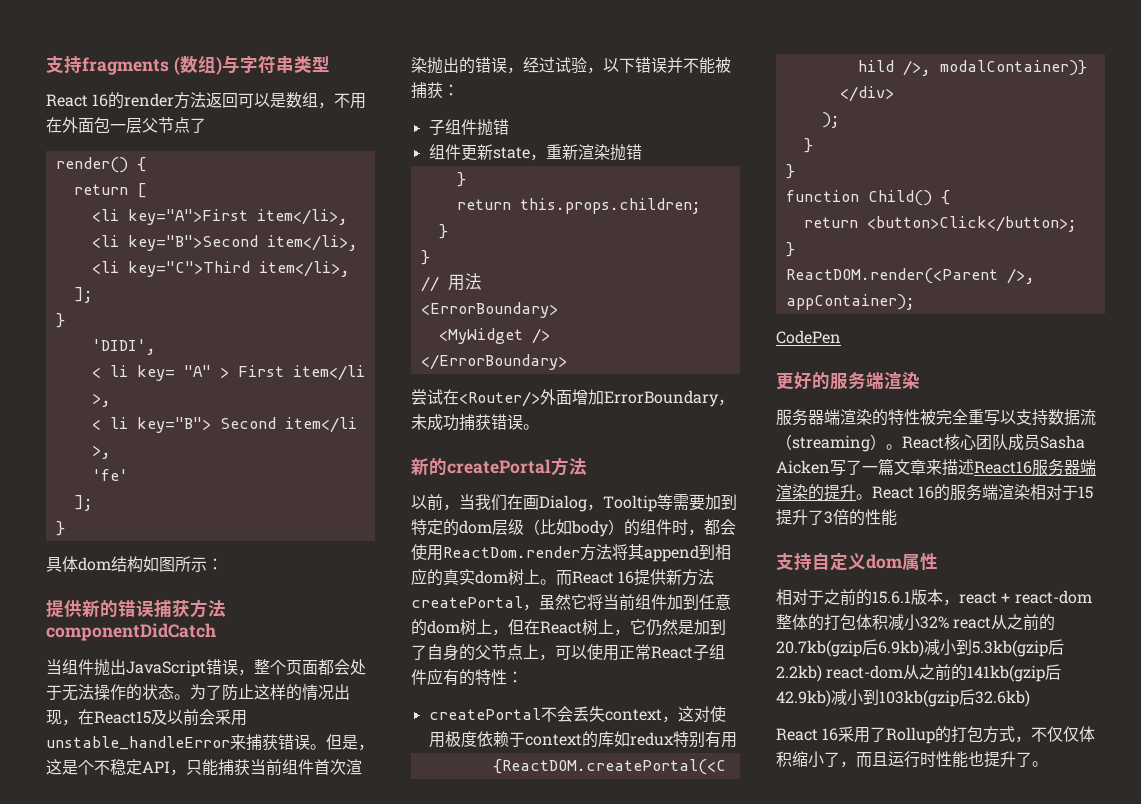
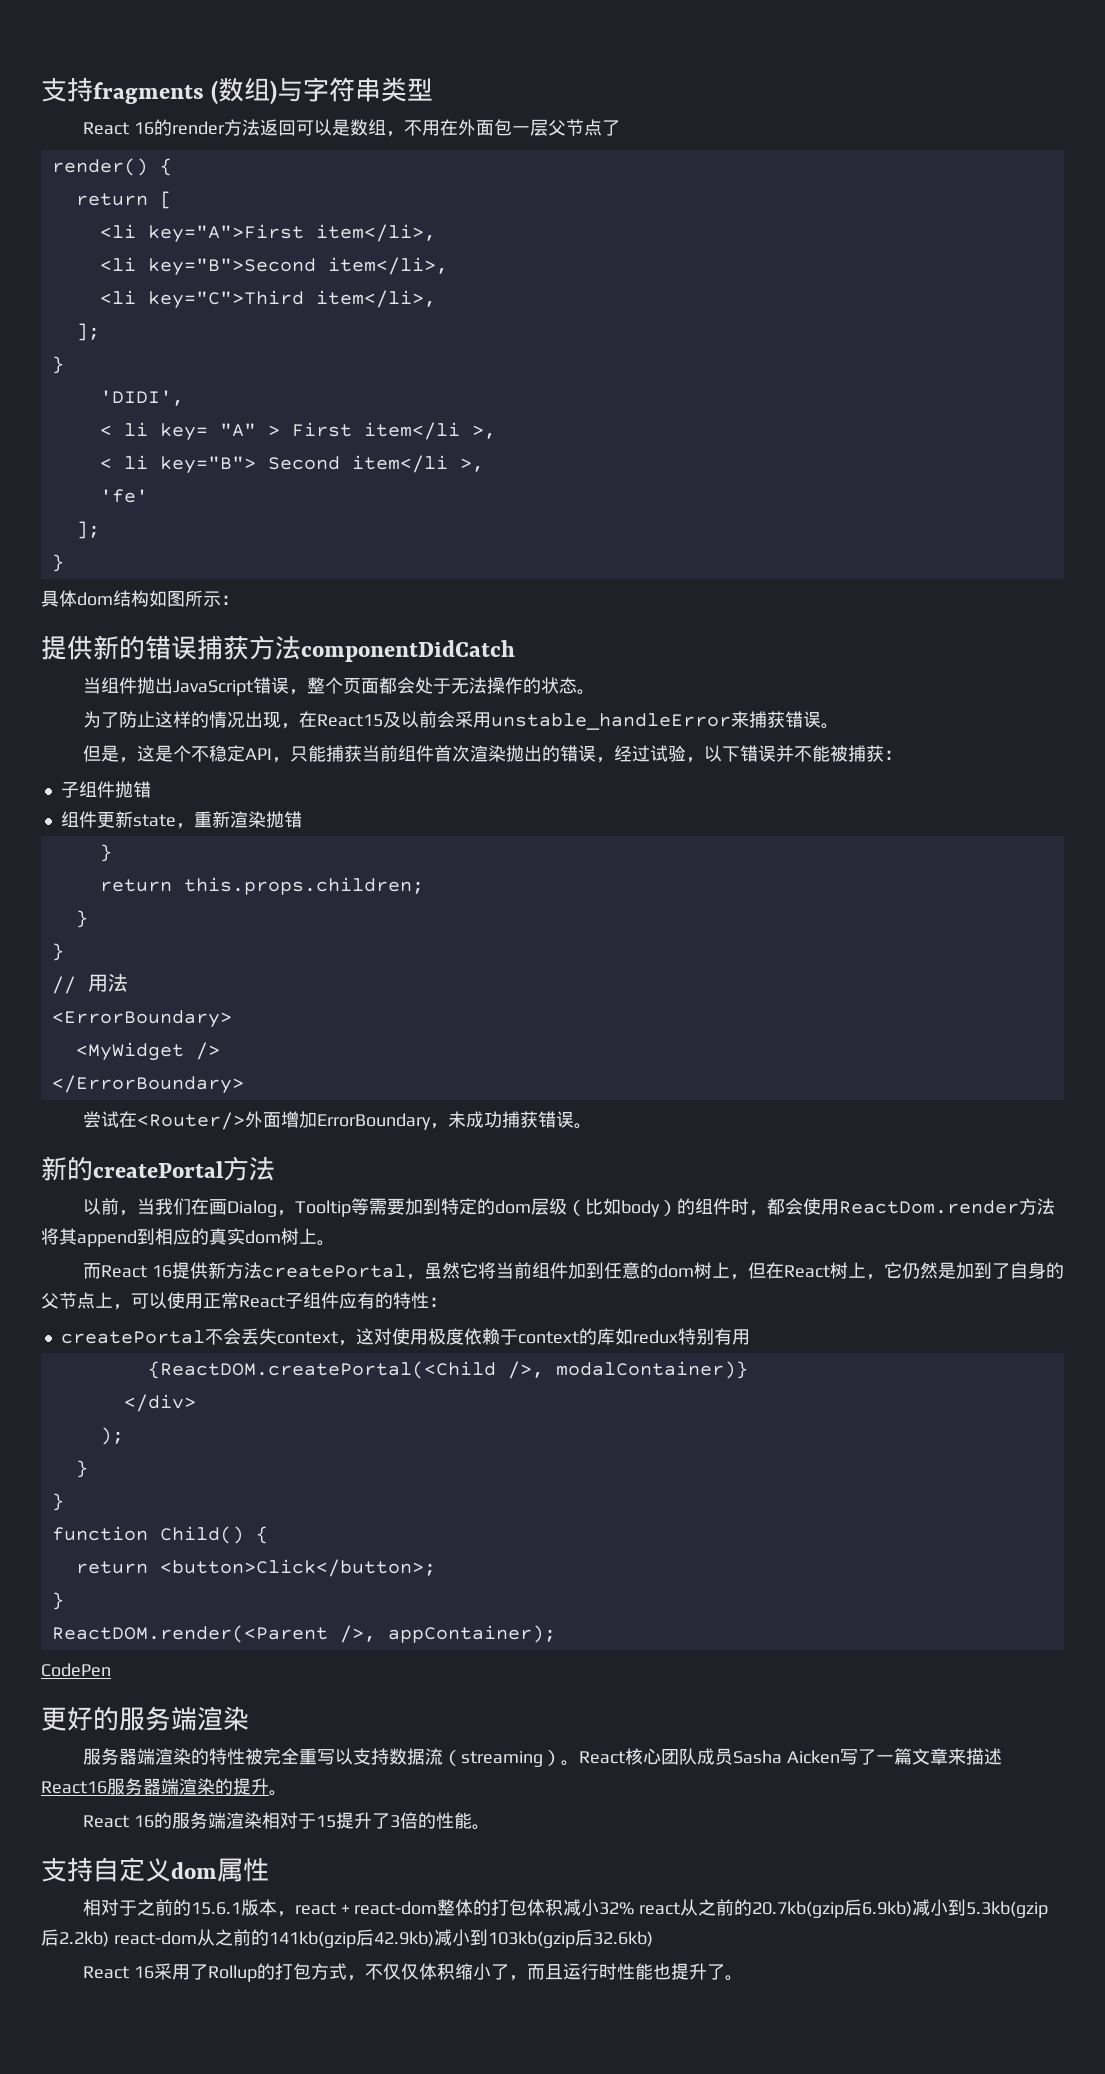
- 当组件抛出JavaScript错误，整个页面都会处于无法操作的状态。为了防止这样的情况出现，在React15及以前会采用unstable_handleError来捕获错误。但是，这是个不稳定API，只能捕获当前组件首次渲染抛出的错误，经过试验，以下错误并不能被捕获：
+ 当组件抛出JavaScript错误，整个页面都会处于无法操作的状态。
+ 为了防止这样的情况出现，在React15及以前会采用unstable_handleError来捕获错误。
+ 但是，这是个不稳定API，只能捕获当前组件首次渲染抛出的错误，经过试验，以下错误并不能被捕获：
- 以前，当我们在画Dialog，Tooltip等需要加到特定的dom层级（比如body）的组件时，都会使用ReactDom.render方法将其append到相应的真实dom树上。而React 16提供新方法createPortal，虽然它将当前组件加到任意的dom树上，但在React树上，它仍然是加到了自身的父节点上，可以使用正常React子组件应有的特性：
+ 以前，当我们在画Dialog，Tooltip等需要加到特定的dom层级（比如body）的组件时，都会使用ReactDom.render方法将其append到相应的真实dom树上。
+ 而React 16提供新方法createPortal，虽然它将当前组件加到任意的dom树上，但在React树上，它仍然是加到了自身的父节点上，可以使用正常React子组件应有的特性：
- React核心团队成员Sasha Aicken写了一篇文章来描述React16服务器端渲染的提升。React 16的服务端渲染相对于15提升了3倍的性能
+ React核心团队成员Sasha Aicken写了一篇文章来描述React16服务器端渲染的提升。
+ React 16的服务端渲染相对于15提升了3倍的性能。

